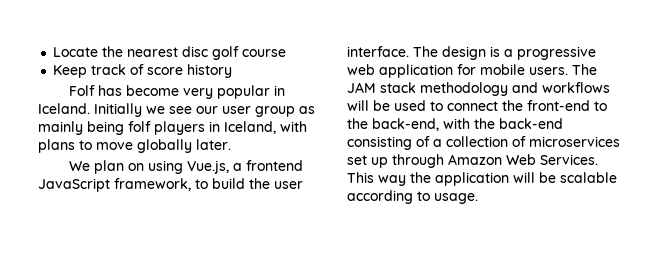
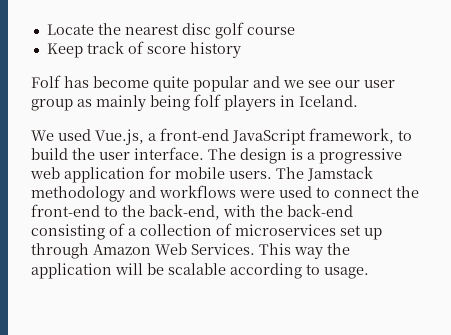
- Folf has become very popular in Iceland. Initially we see our user group as mainly being folf players in Iceland, with plans to move globally later.
- We plan on using Vue.js, a frontend JavaScript framework, to build the user interface.
+ Folf has become quite popular and we see our user group as mainly being folf players in Iceland.
+ We used Vue.js, a front-end JavaScript framework, to build the user interface.
- The JAM stack methodology and workflows will be used to connect the front-end to the back-end, with the back-end consisting of a collection of microservices set up through Amazon Web Services.
+ The Jamstack methodology and workflows were used to connect the front-end to the back-end, with the back-end consisting of a collection of microservices set up through Amazon Web Services.

